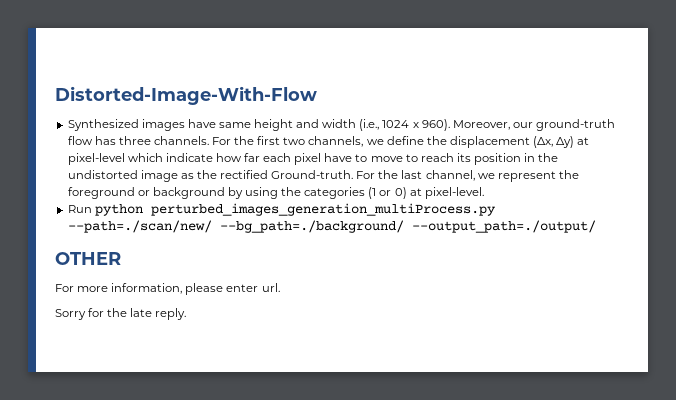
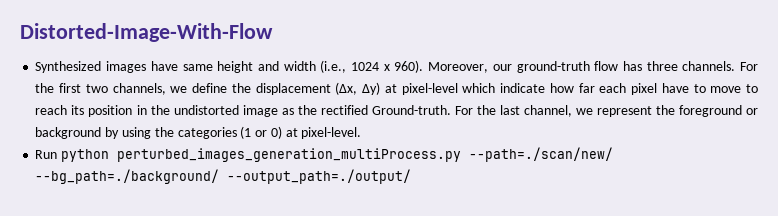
- OTHER
- For more information, please enter url.
- Sorry for the late reply.

